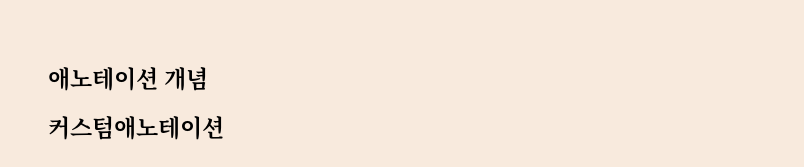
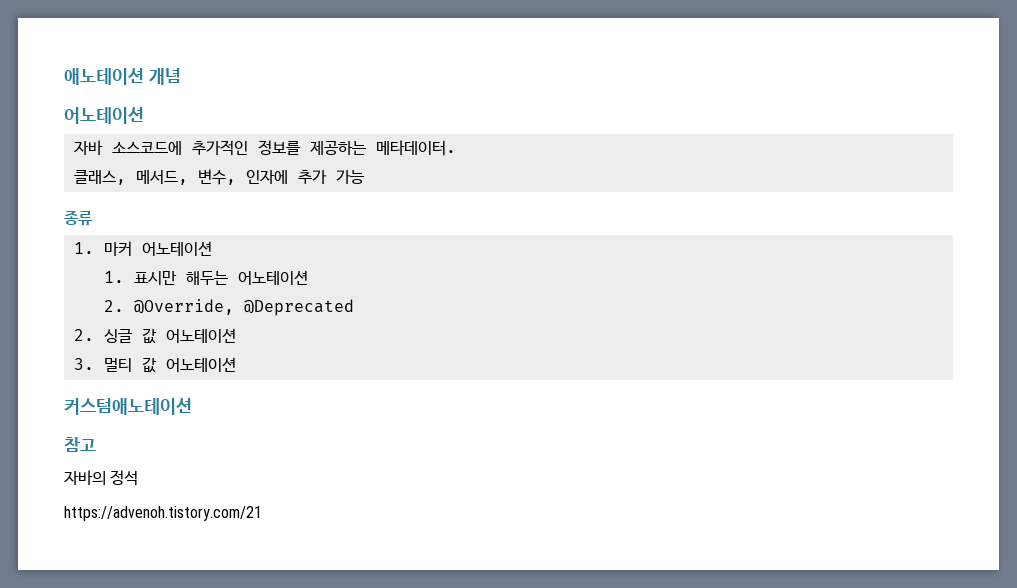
  애노테이션 개념
+ 어노테이션
+ 자바 소스코드에 추가적인 정보를 제공하는 메타데이터.
+ 클래스, 메서드, 변수, 인자에 추가 가능
+ 종류
+ 1. 마커 어노테이션
+ 1. 표시만 해두는 어노테이션
+ 2. @Override, @Deprecated
+ 2. 싱글 값 어노테이션
+ 3. 멀티 값 어노테이션
  커스텀애노테이션
+ 참고
+ 자바의 정석
+ https://advenoh.tistory.com/21

